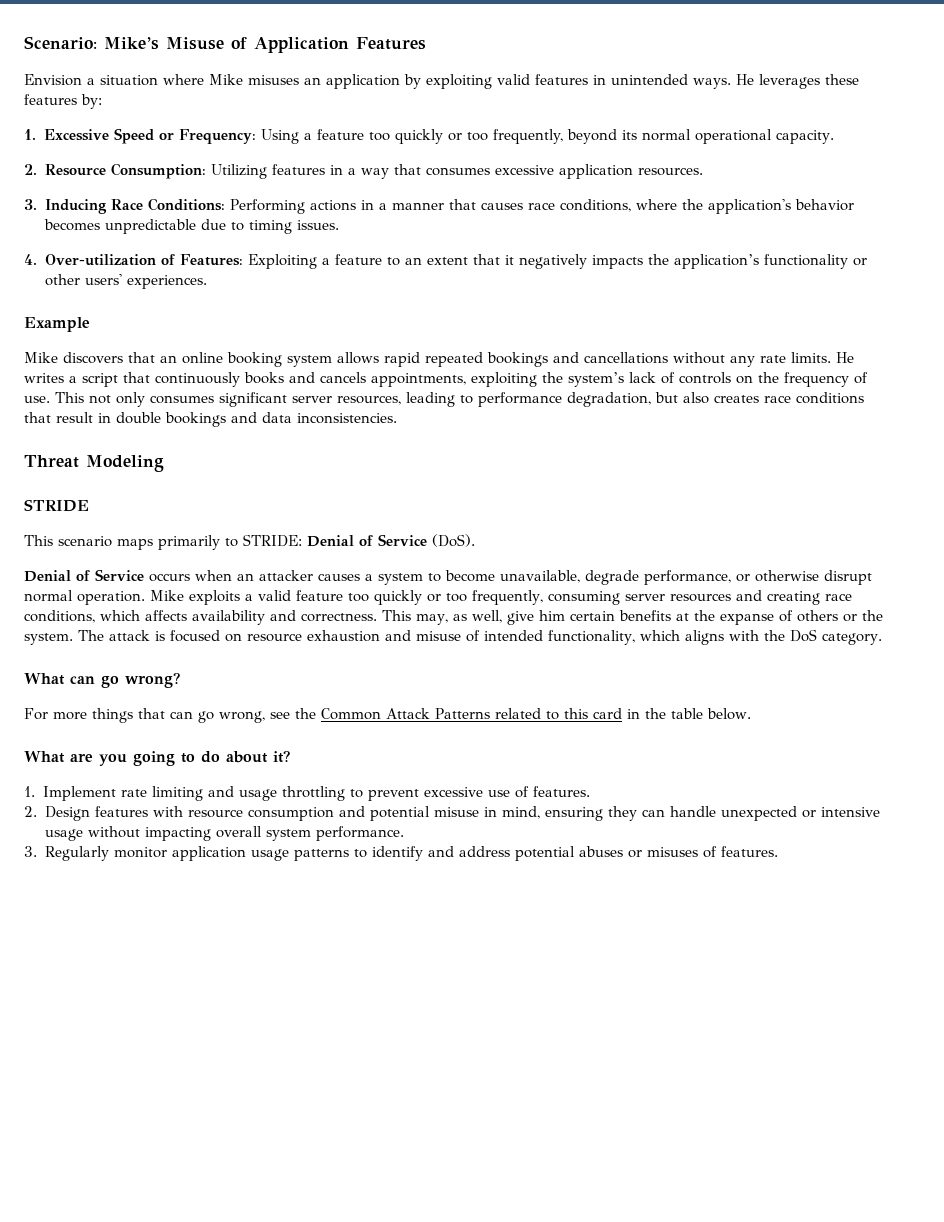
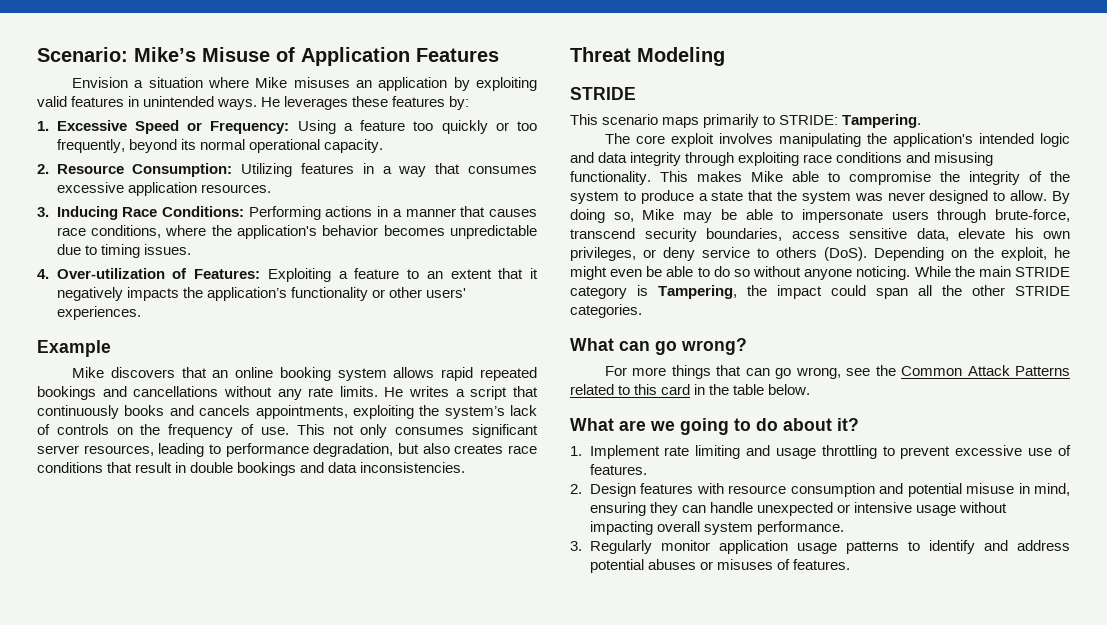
- This scenario maps primarily to STRIDE: Denial of Service (DoS).
- Denial of Service occurs when an attacker causes a system to become unavailable, degrade performance, or otherwise disrupt normal operation. Mike exploits a valid feature too quickly or too frequently, consuming server resources and creating race conditions, which affects availability and correctness. This may, as well, give him certain benefits at the expanse of others or the system. The attack is focused on resource exhaustion and misuse of intended functionality, which aligns with the DoS category.
+ This scenario maps primarily to STRIDE: Tampering.
+ The core exploit involves manipulating the application's intended logic and data integrity through exploiting race conditions and misusing functionality. This makes Mike able to compromise the integrity of the system to produce a state that the system was never designed to allow. By doing so, Mike may be able to impersonate users through brute-force, transcend security boundaries, access sensitive data, elevate his own privileges, or deny service to others (DoS). Depending on the exploit, he might even be able to do so without anyone noticing. While the main STRIDE category is Tampering, the impact could span all the other STRIDE categories.
- What are you going to do about it?
+ What are we going to do about it?

